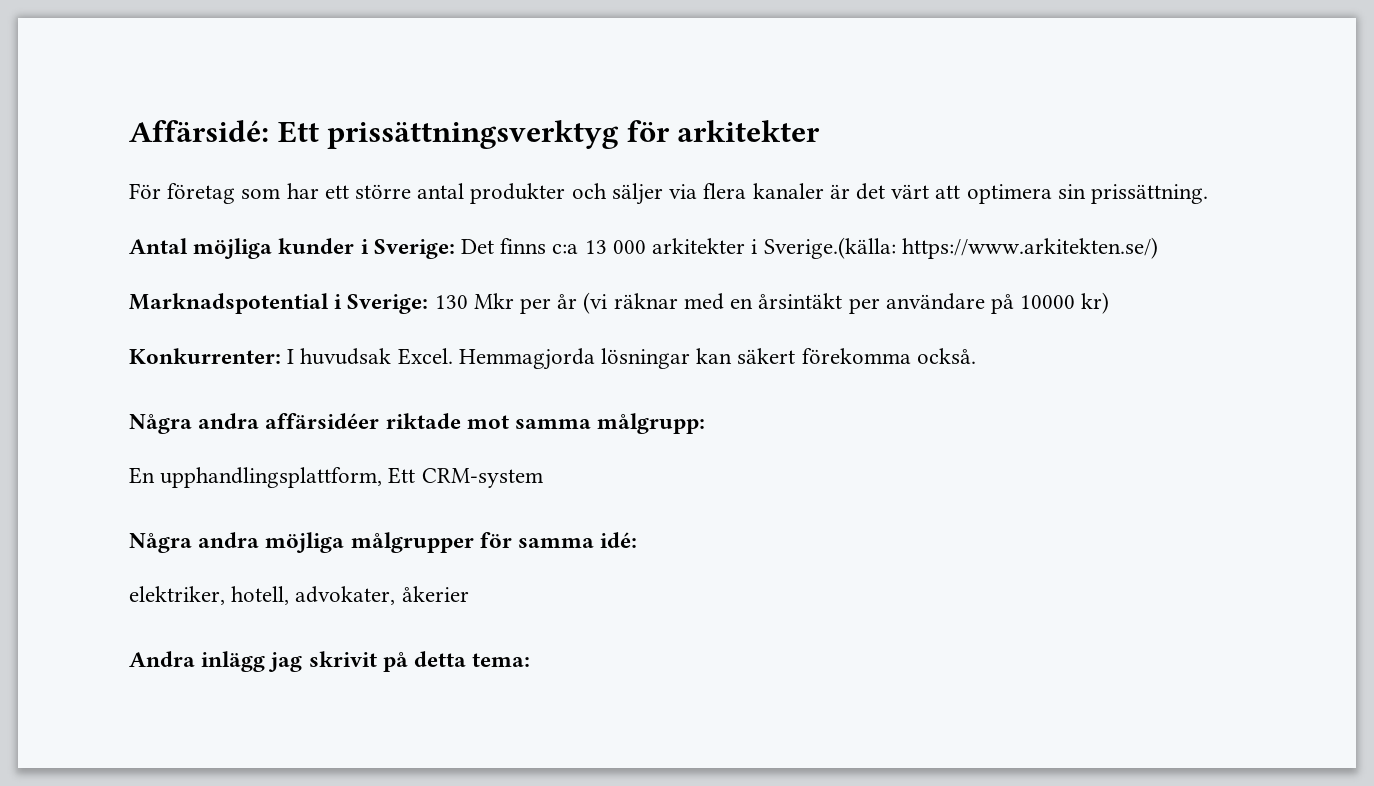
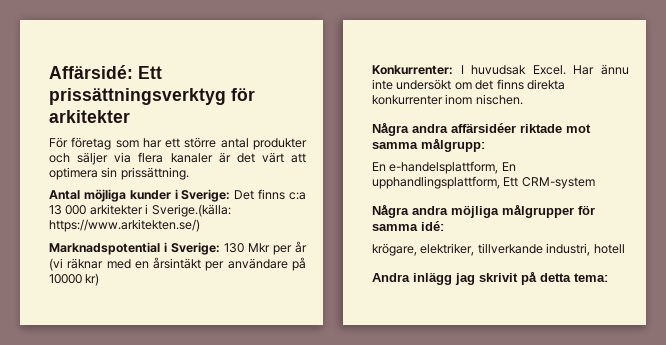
- Hemmagjorda lösningar kan säkert förekomma också.
+ Har ännu inte undersökt om det finns direkta konkurrenter inom nischen.
- En upphandlingsplattform, Ett CRM-system
+ En e-handelsplattform, En upphandlingsplattform, Ett CRM-system
- elektriker, hotell, advokater, åkerier
+ krögare, elektriker, tillverkande industri, hotell

